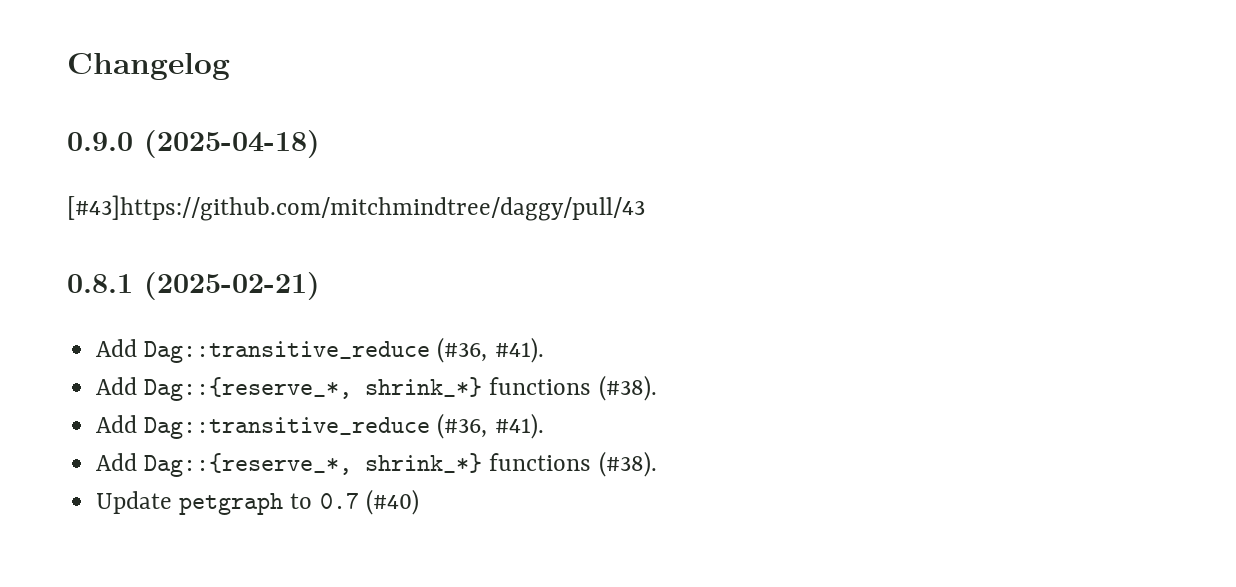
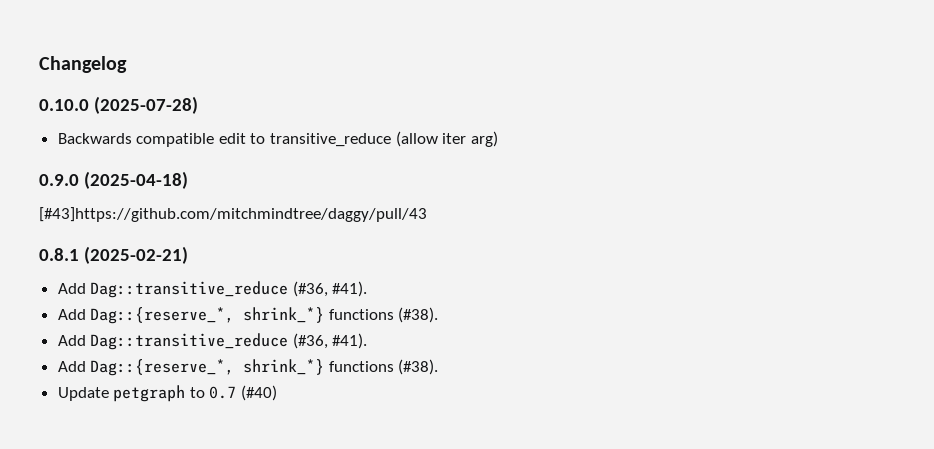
+ 0.10.0 (2025-07-28)
+ Backwards compatible edit to transitive_reduce (allow iter arg)

